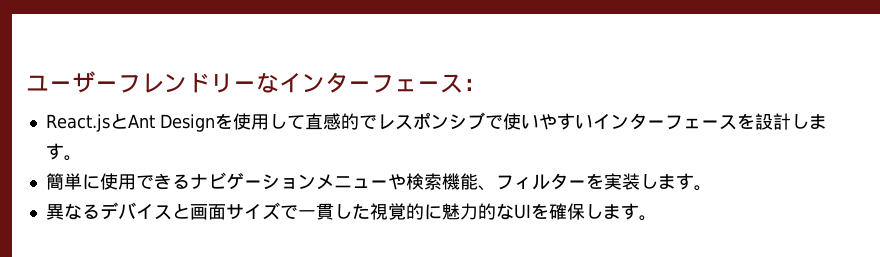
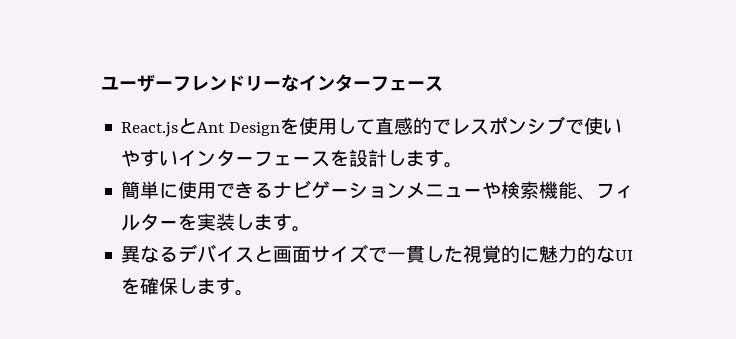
- ユーザーフレンドリーなインターフェース：
+ ユーザーフレンドリーなインターフェース

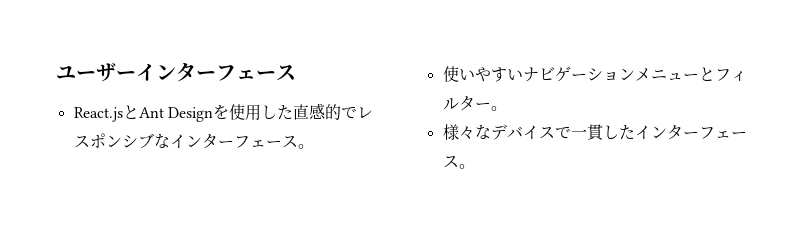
- ユーザーフレンドリーなインターフェース
+ ユーザーインターフェース
- React.jsとAnt Designを使用して直感的でレスポンシブで使いやすいインターフェースを設計します。
- 簡単に使用できるナビゲーションメニューや検索機能、フィルターを実装します。
- 異なるデバイスと画面サイズで一貫した視覚的に魅力的なUIを確保します。
+ React.jsとAnt Designを使用した直感的でレスポンシブなインターフェース。
+ 使いやすいナビゲーションメニューとフィルター。
+ 様々なデバイスで一貫したインターフェース。

